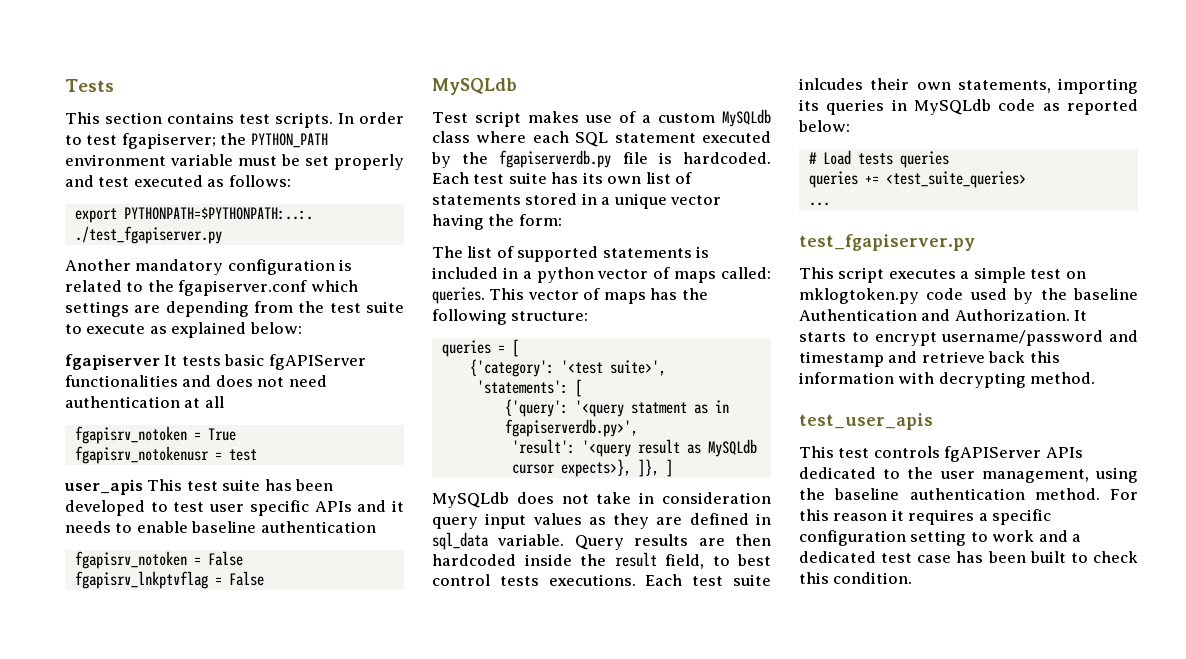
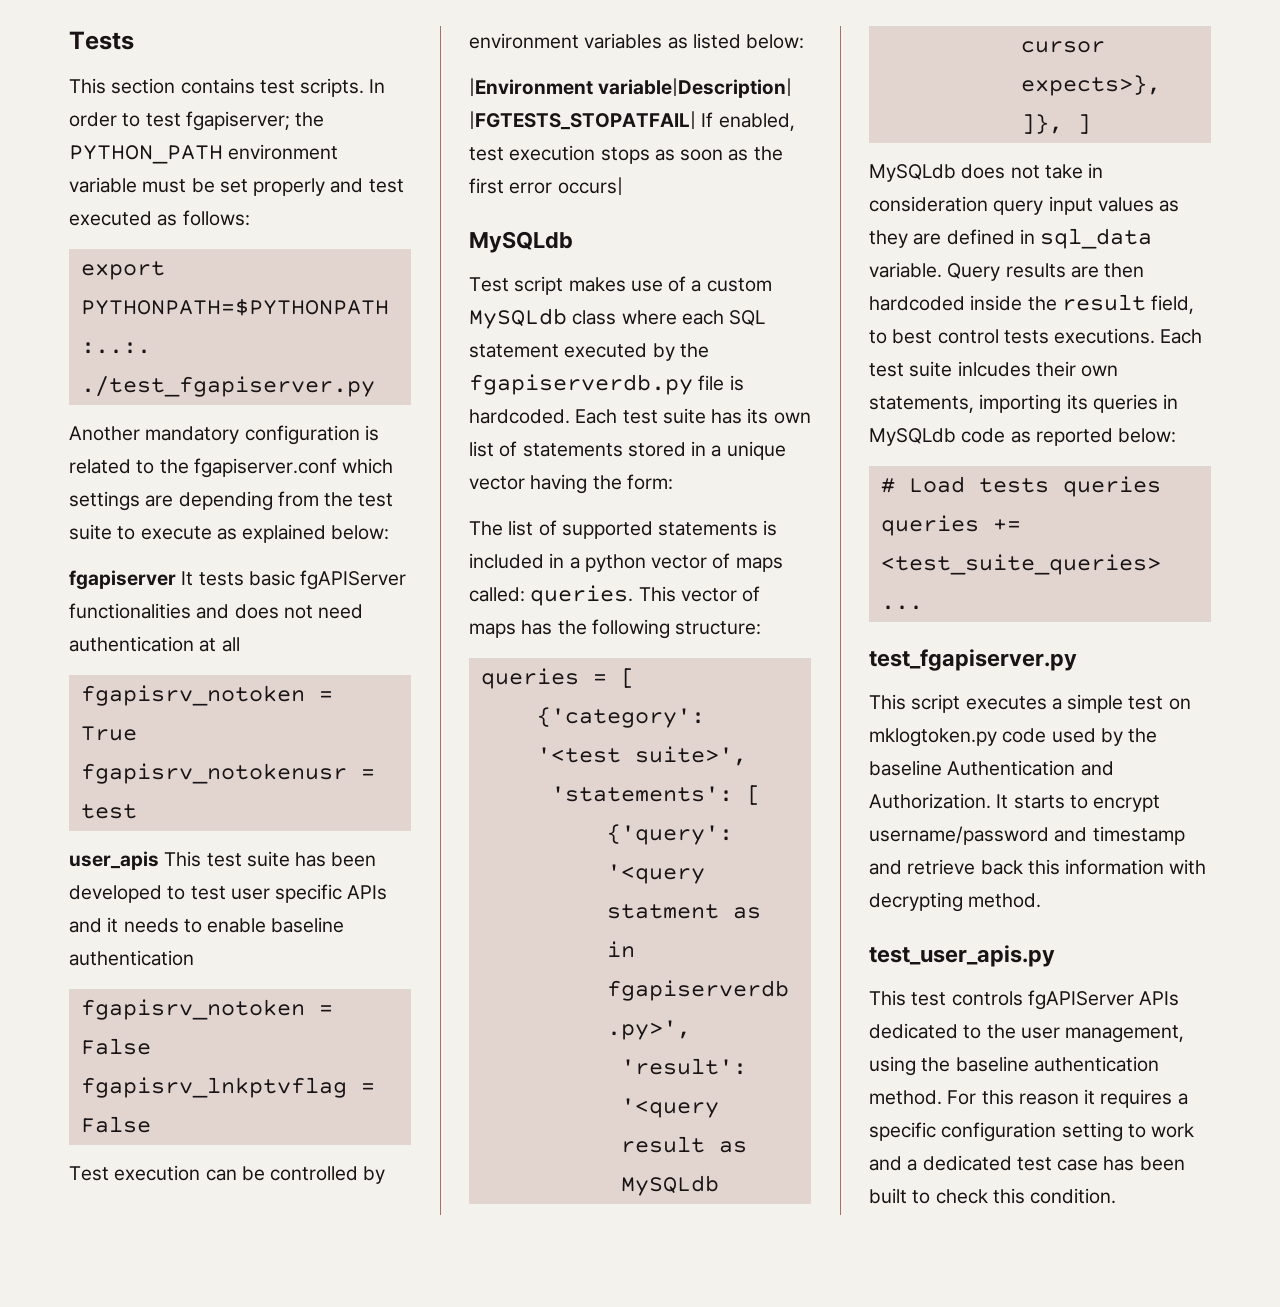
+ Test execution can be controlled by environment variables as listed below:
+ |Environment variable|Description| |FGTESTS_STOPATFAIL| If enabled, test execution stops as soon as the first error occurs|
- test_user_apis
+ test_user_apis.py

